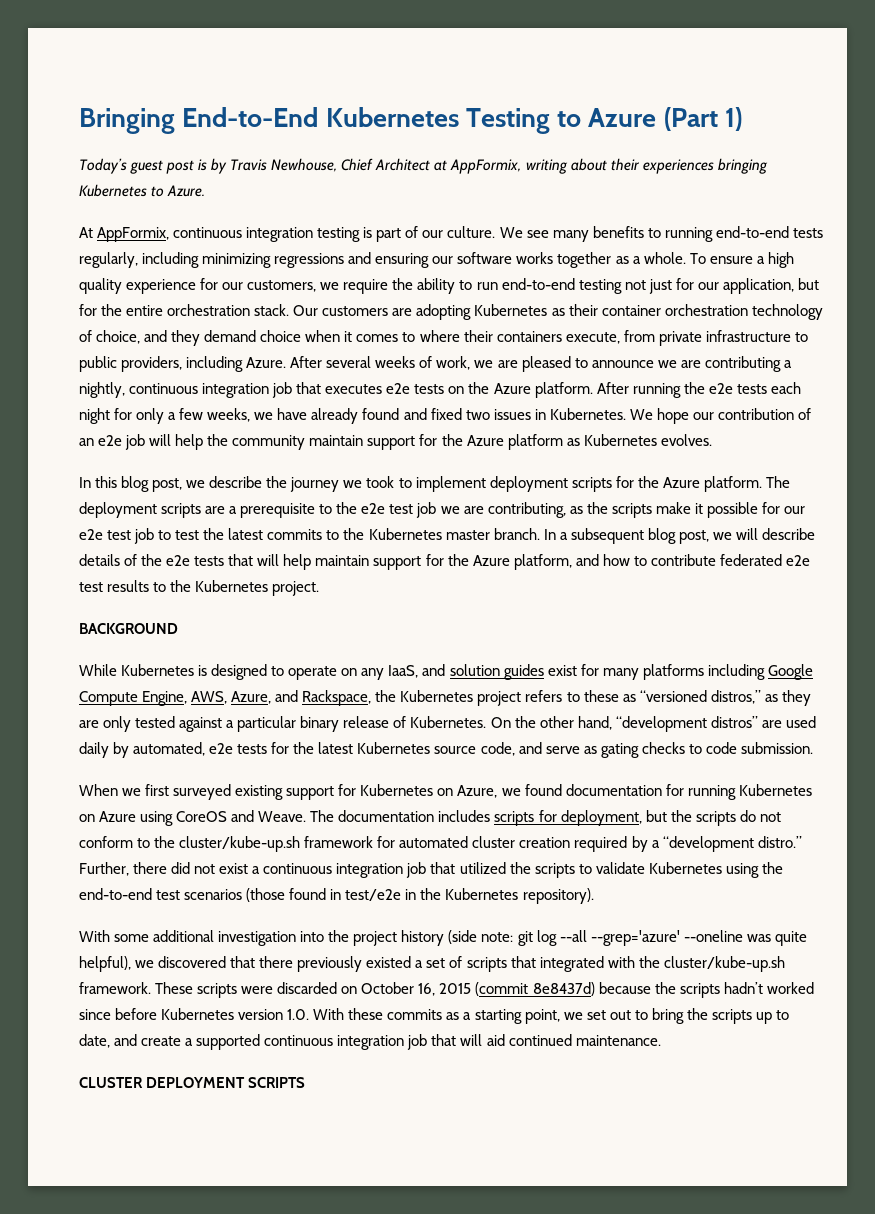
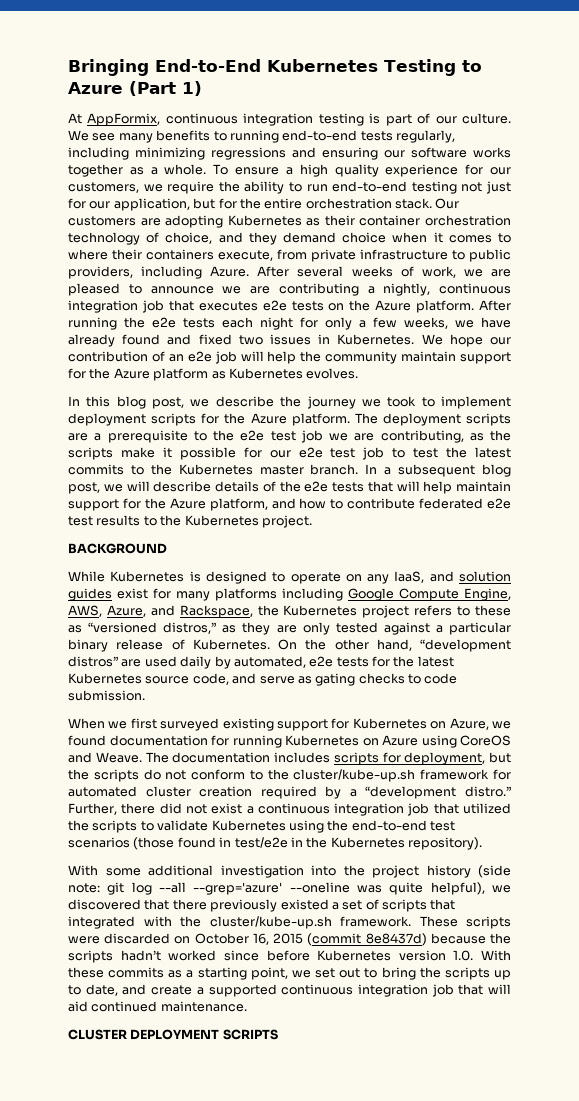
- Today’s guest post is by Travis Newhouse, Chief Architect at AppFormix, writing about their experiences bringing Kubernetes to Azure.

